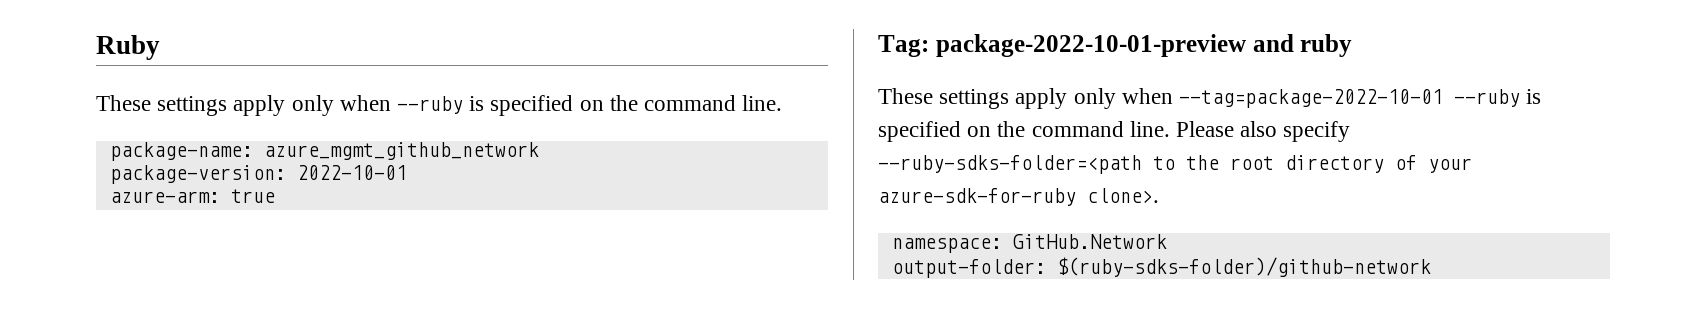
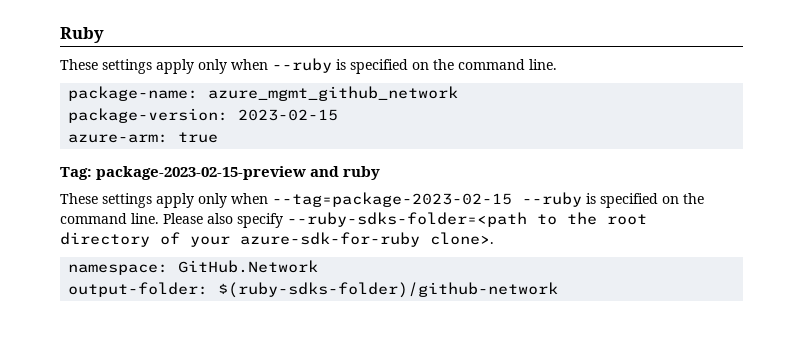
- package-version: 2022-10-01
+ package-version: 2023-02-15
- Tag: package-2022-10-01-preview and ruby
+ Tag: package-2023-02-15-preview and ruby
- These settings apply only when --tag=package-2022-10-01 --ruby is specified on the command line.
+ These settings apply only when --tag=package-2023-02-15 --ruby is specified on the command line.

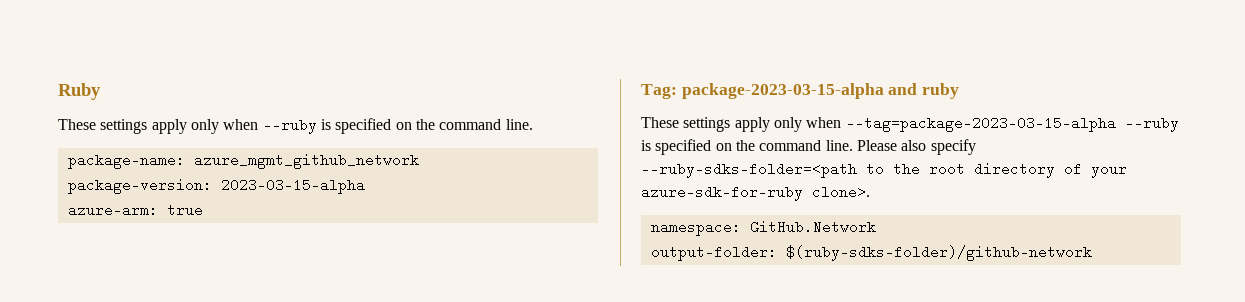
- package-version: 2023-02-15
+ package-version: 2023-03-15-alpha
- Tag: package-2023-02-15-preview and ruby
+ Tag: package-2023-03-15-alpha and ruby
- These settings apply only when --tag=package-2023-02-15 --ruby is specified on the command line.
+ These settings apply only when --tag=package-2023-03-15-alpha --ruby is specified on the command line.

